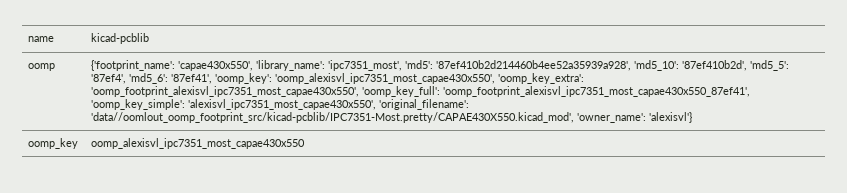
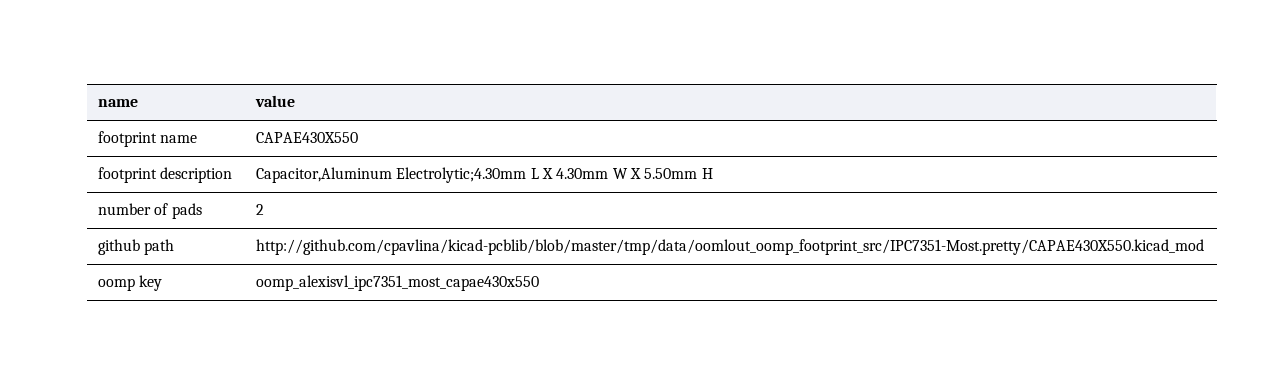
- name | kicad-pcblib
- oomp | {'footprint_name': 'capae430x550', 'library_name': 'ipc7351_most', 'md5': '87ef410b2d214460b4ee52a35939a928', 'md5_10': '87ef410b2d', 'md5_5': '87ef4', 'md5_6': '87ef41', 'oomp_key': 'oomp_alexisvl_ipc7351_most_capae430x550', 'oomp_key_extra': 'oomp_footprint_alexisvl_ipc7351_most_capae430x550', 'oomp_key_full': 'oomp_footprint_alexisvl_ipc7351_most_capae430x550_87ef41', 'oomp_key_simple': 'alexisvl_ipc7351_most_capae430x550', 'original_filename': 'data//oomlout_oomp_footprint_src/kicad-pcblib/IPC7351-Most.pretty/CAPAE430X550.kicad_mod', 'owner_name': 'alexisvl'}
- oomp_key | oomp_alexisvl_ipc7351_most_capae430x550
+ name | value
+ footprint name | CAPAE430X550
+ footprint description | Capacitor,Aluminum Electrolytic;4.30mm L X 4.30mm W X 5.50mm H
+ number of pads | 2
+ github path | http://github.com/cpavlina/kicad-pcblib/blob/master/tmp/data/oomlout_oomp_footprint_src/IPC7351-Most.pretty/CAPAE430X550.kicad_mod
+ oomp key | oomp_alexisvl_ipc7351_most_capae430x550

